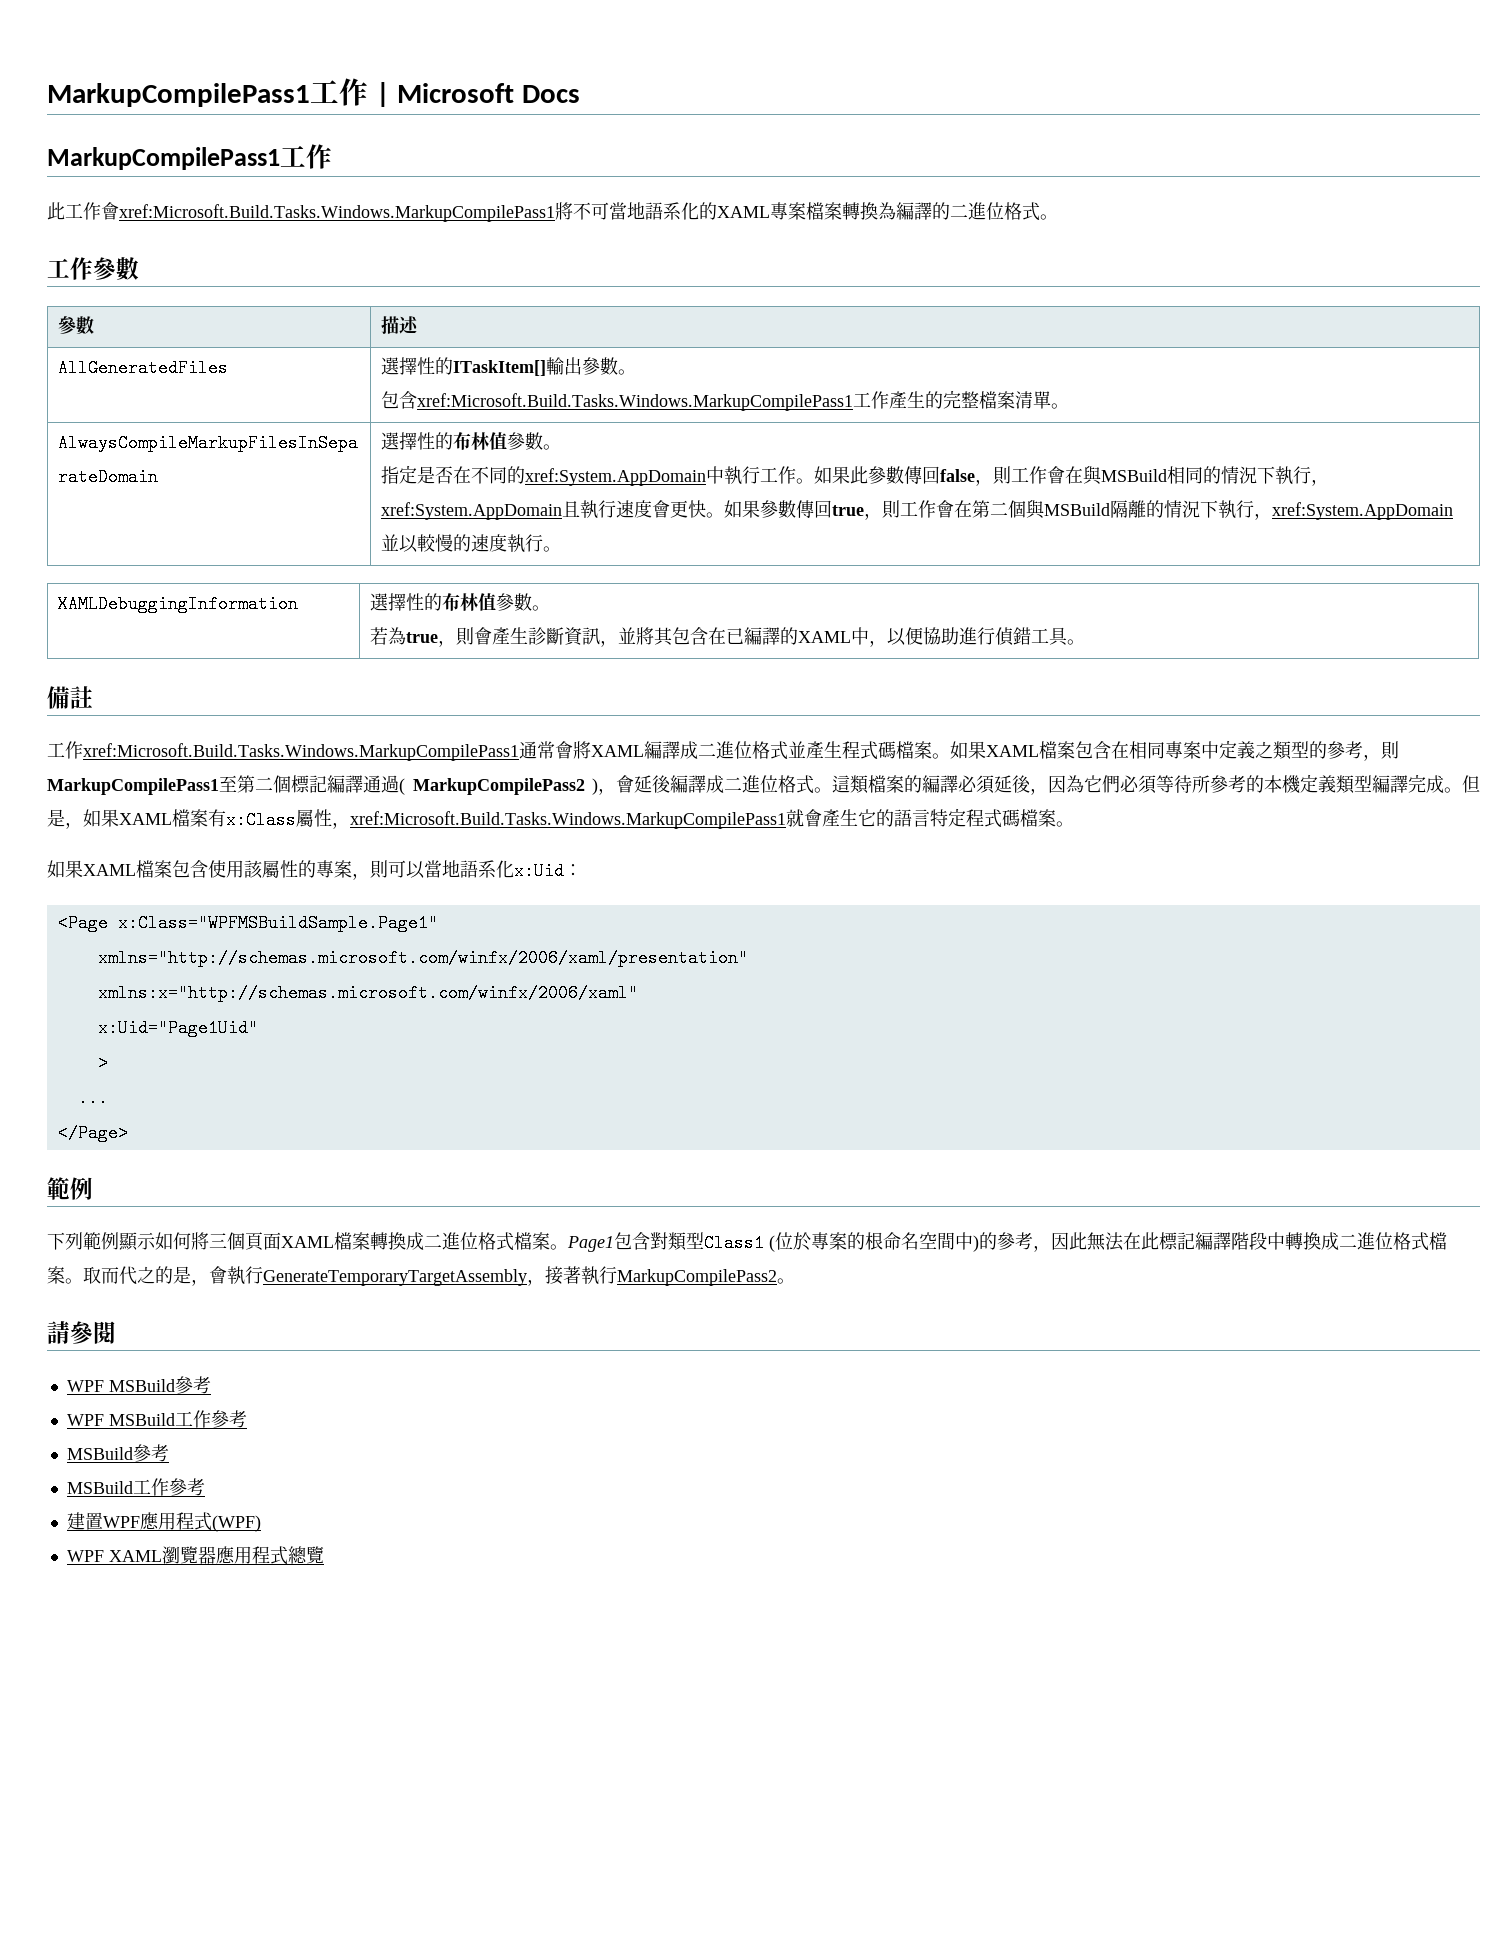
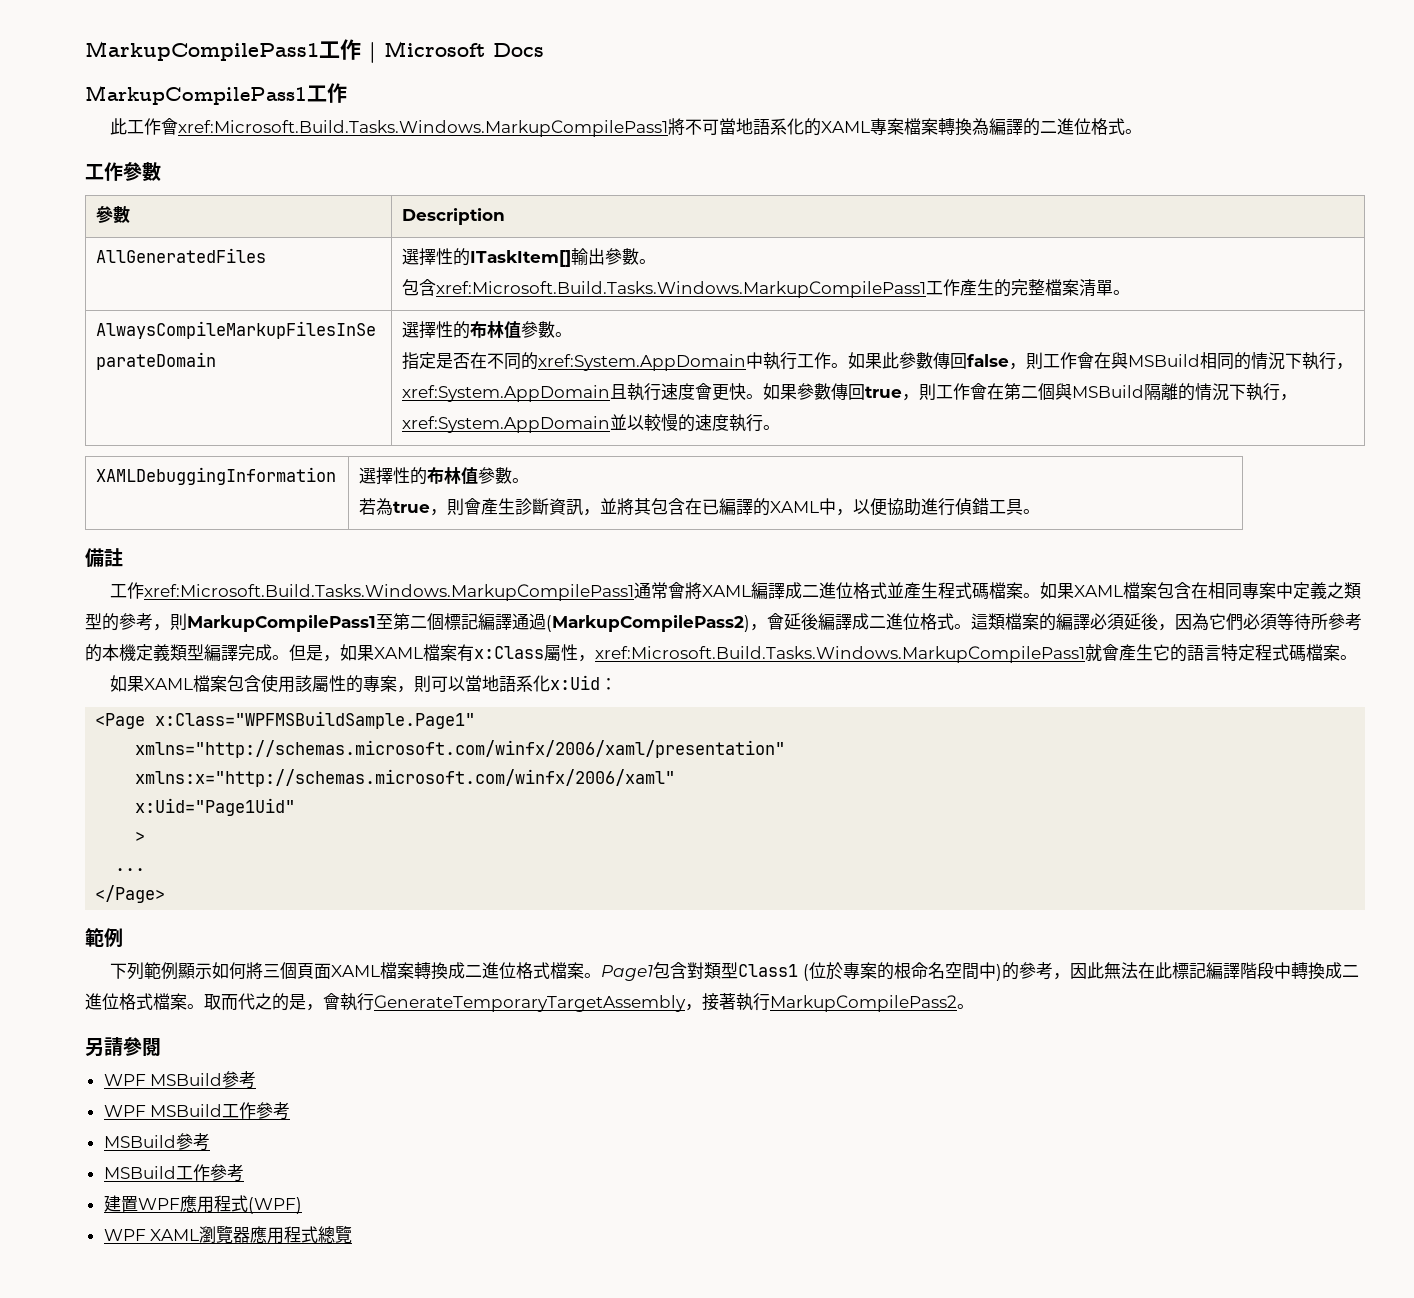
- 參數 | 描述
+ 參數 | Description
- 如果XAML檔案包含在相同專案中定義之類型的參考，則MarkupCompilePass1至第二個標記編譯通過( MarkupCompilePass2 )，會延後編譯成二進位格式。
+ 如果XAML檔案包含在相同專案中定義之類型的參考，則MarkupCompilePass1至第二個標記編譯通過(MarkupCompilePass2)，會延後編譯成二進位格式。
- 請參閱
+ 另請參閱

